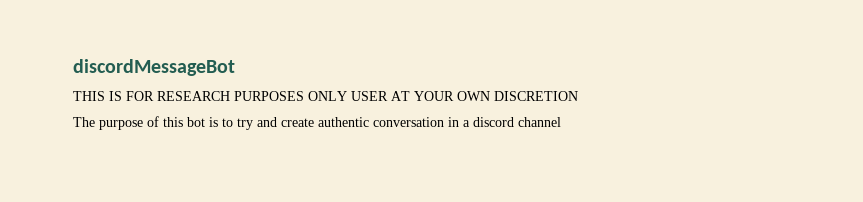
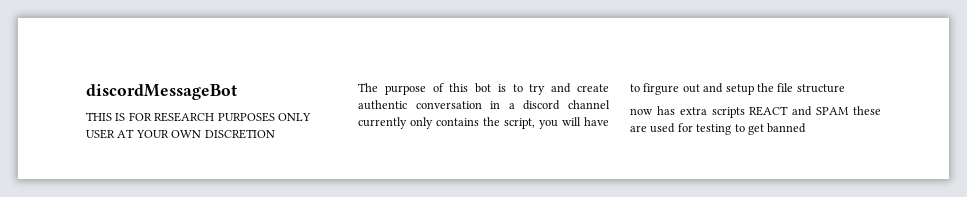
- The purpose of this bot is to try and create authentic conversation in a discord channel
+ The purpose of this bot is to try and create authentic conversation in a discord channel currently only contains the script, you will have to firgure out and setup the file structure
+ now has extra scripts REACT and SPAM these are used for testing to get banned

